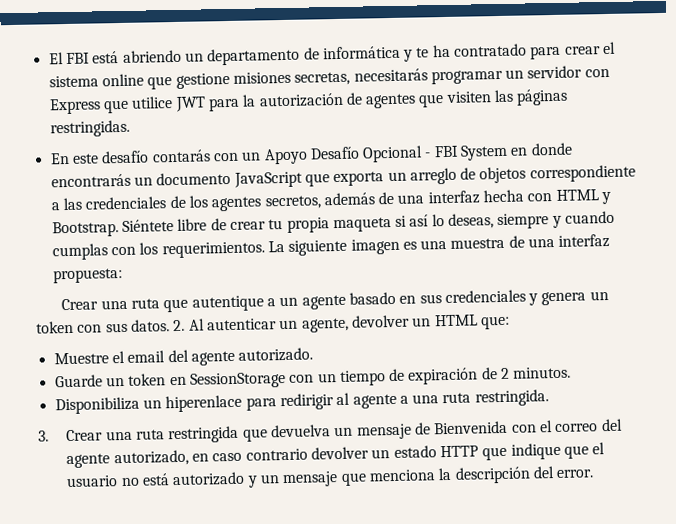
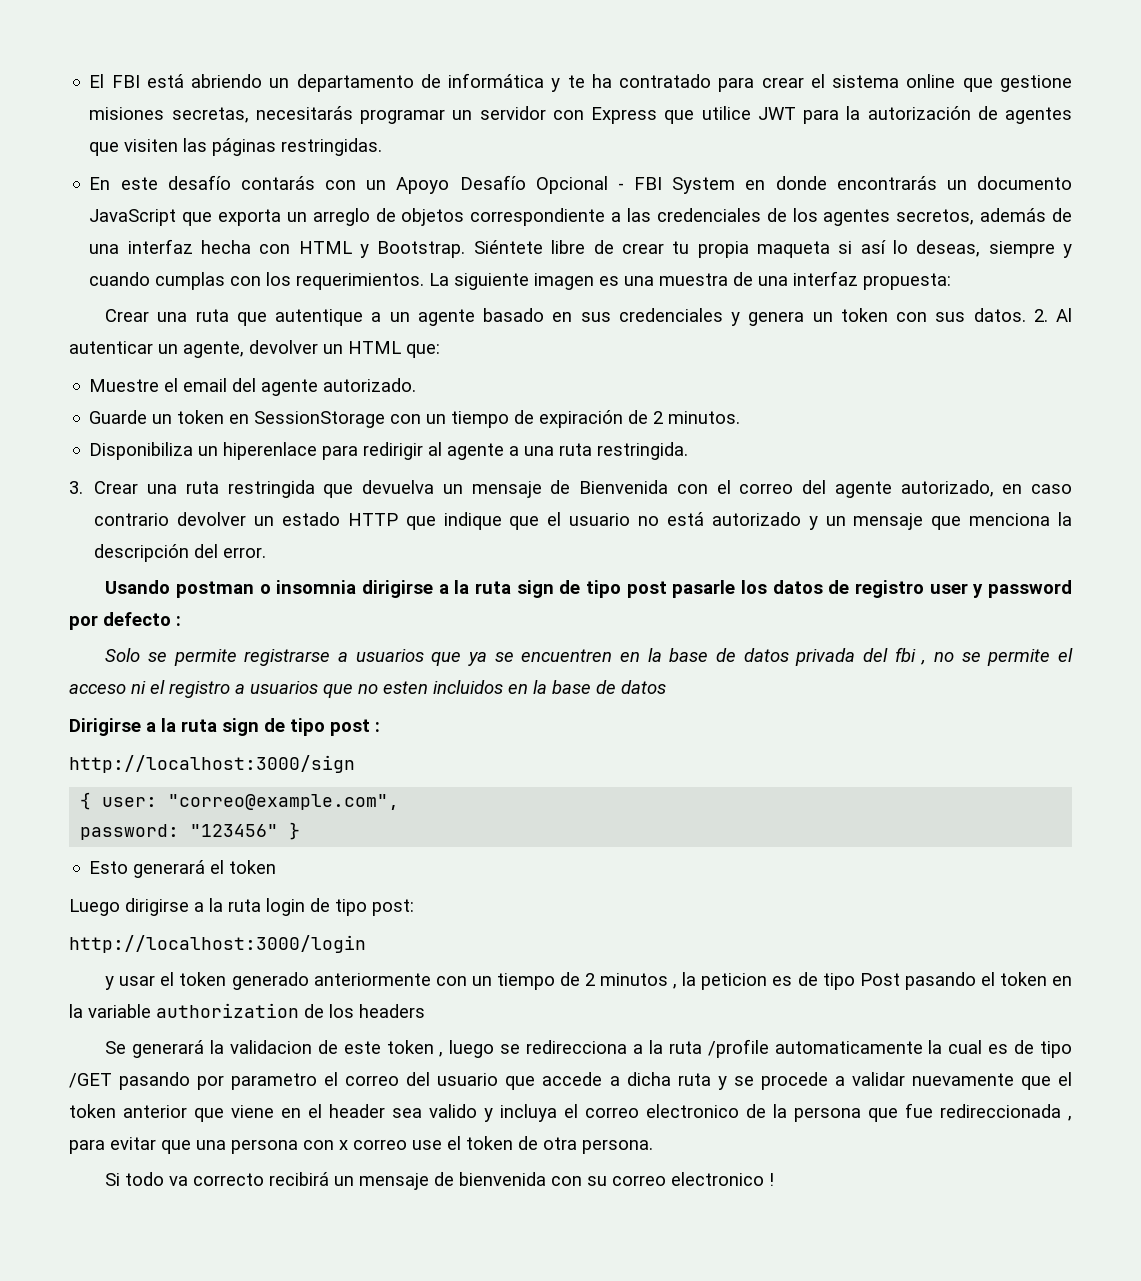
+ Usando postman o insomnia dirigirse a la ruta sign de tipo post pasarle los datos de registro user y password por defecto :
+ Solo se permite registrarse a usuarios que ya se encuentren en la base de datos privada del fbi , no se permite el acceso ni el registro a usuarios que no esten incluidos en la base de datos
+ Dirigirse a la ruta sign de tipo post :
+ http://localhost:3000/sign
+ { user: "correo@example.com",
+ password: "123456" }
+ Esto generará el token
+ Luego dirigirse a la ruta login de tipo post:
+ http://localhost:3000/login
+ y usar el token generado anteriormente con un tiempo de 2 minutos , la peticion es de tipo Post pasando el token en la variable authorization de los headers
+ Se generará la validacion de este token , luego se redirecciona a la ruta /profile automaticamente la cual es de tipo /GET pasando por parametro el correo del usuario que accede a dicha ruta y se procede a validar nuevamente que el token anterior que viene en el header sea valido y incluya el correo electronico de la persona que fue redireccionada , para evitar que una persona con x correo use el token de otra persona.
+ Si todo va correcto recibirá un mensaje de bienvenida con su correo electronico !

